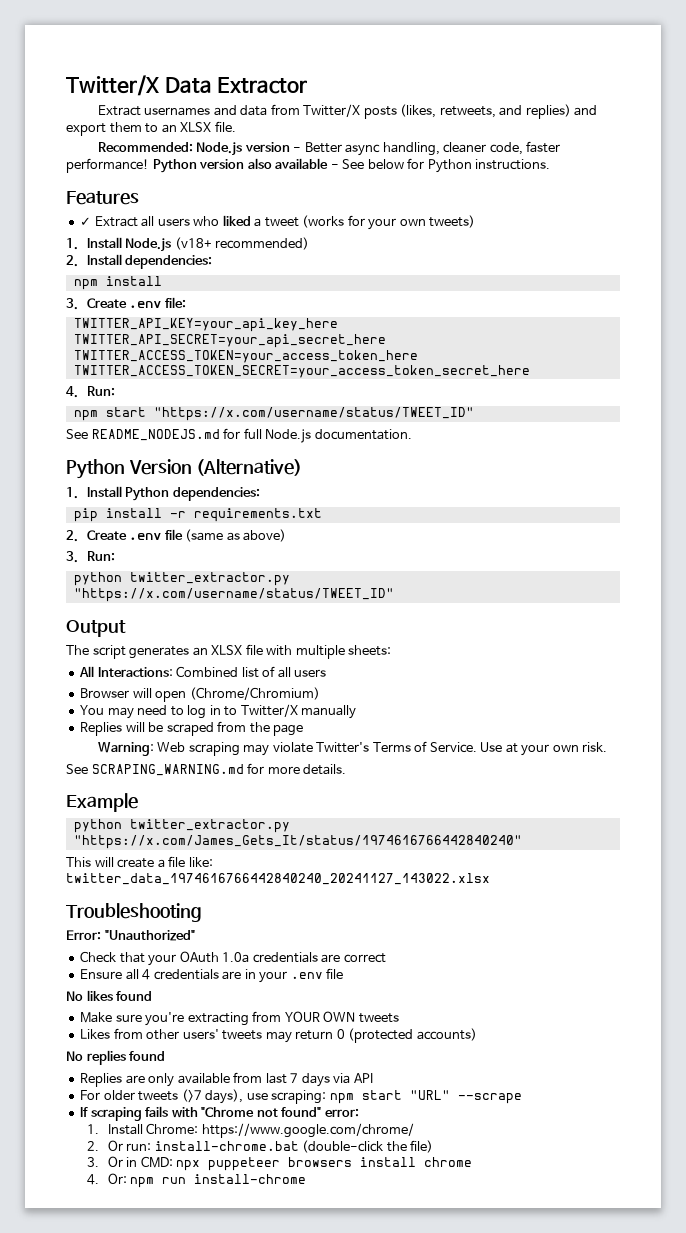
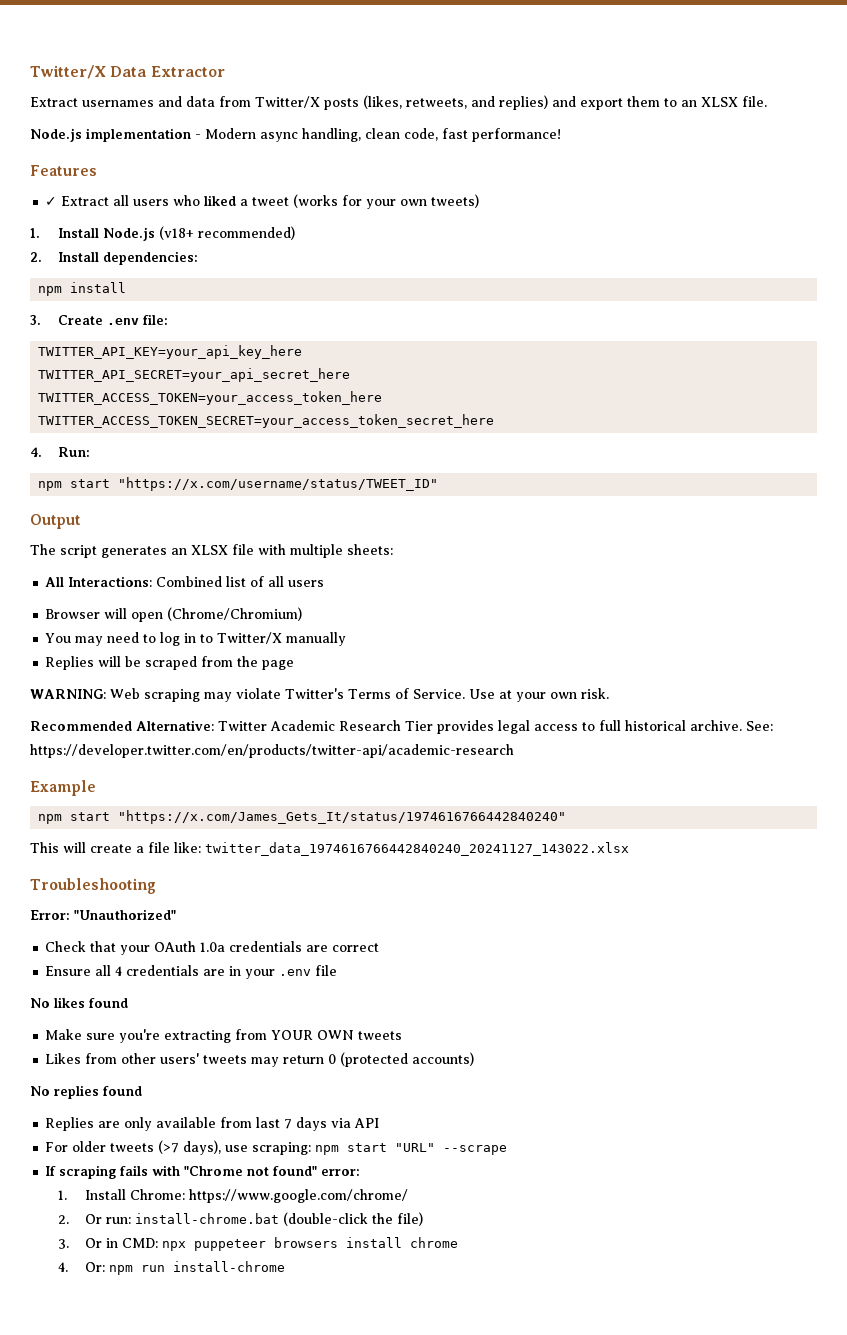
- Recommended: Node.js version - Better async handling, cleaner code, faster performance! Python version also available - See below for Python instructions.
+ Node.js implementation - Modern async handling, clean code, fast performance!
- See README_NODEJS.md for full Node.js documentation.
- Python Version (Alternative)
- 1. Install Python dependencies:
- pip install -r requirements.txt
- 2. Create .env file (same as above)
- 3. Run:
- python twitter_extractor.py "https://x.com/username/status/TWEET_ID"
- Warning: Web scraping may violate Twitter's Terms of Service.
+ WARNING: Web scraping may violate Twitter's Terms of Service.
- See SCRAPING_WARNING.md for more details.
+ Recommended Alternative: Twitter Academic Research Tier provides legal access to full historical archive. See: https://developer.twitter.com/en/products/twitter-api/academic-research
- python twitter_extractor.py "https://x.com/James_Gets_It/status/1974616766442840240"
+ npm start "https://x.com/James_Gets_It/status/1974616766442840240"

